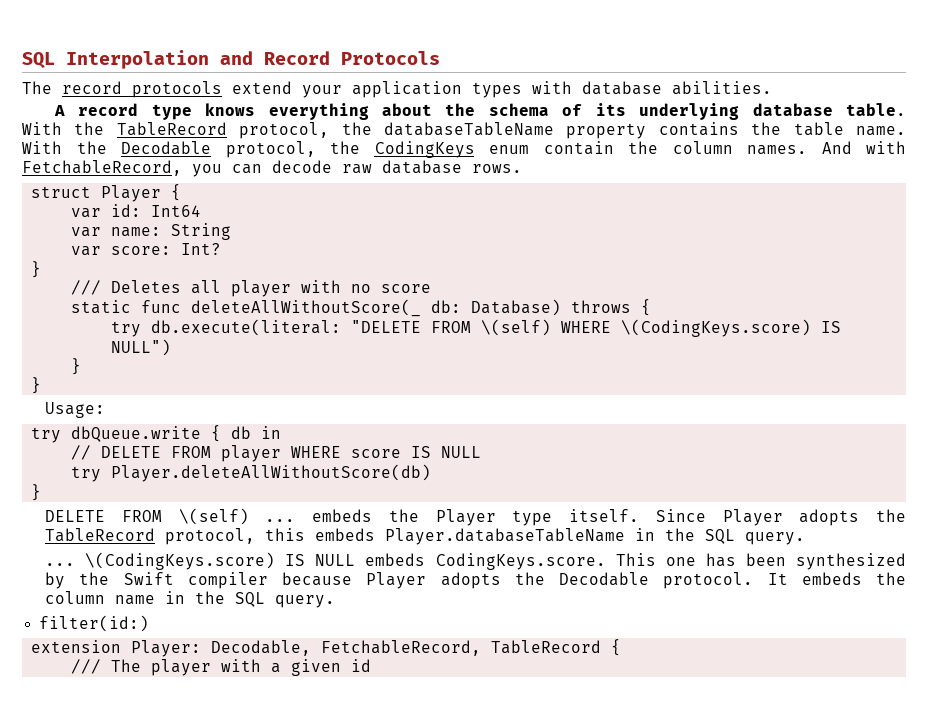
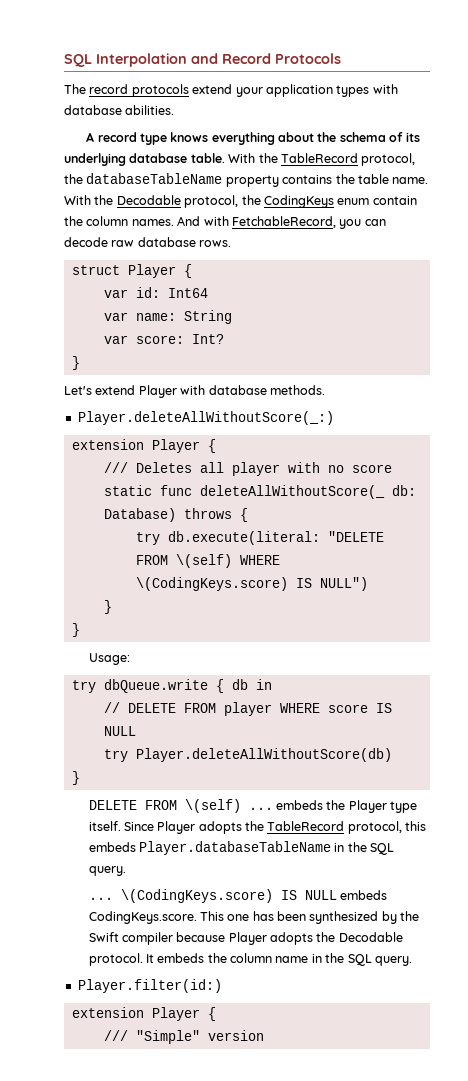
+ Let's extend Player with database methods.
+ Player.deleteAllWithoutScore(_:)
+ extension Player {
- filter(id:)
- extension Player: Decodable, FetchableRecord, TableRecord {
- /// The player with a given id
+ Player.filter(id:)
+ extension Player {
+ /// "Simple" version

